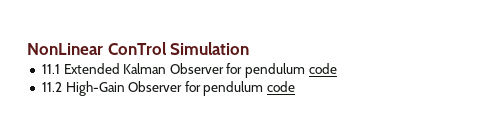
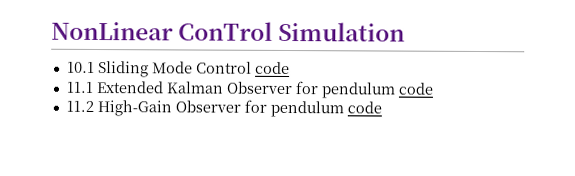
+ 10.1 Sliding Mode Control code

